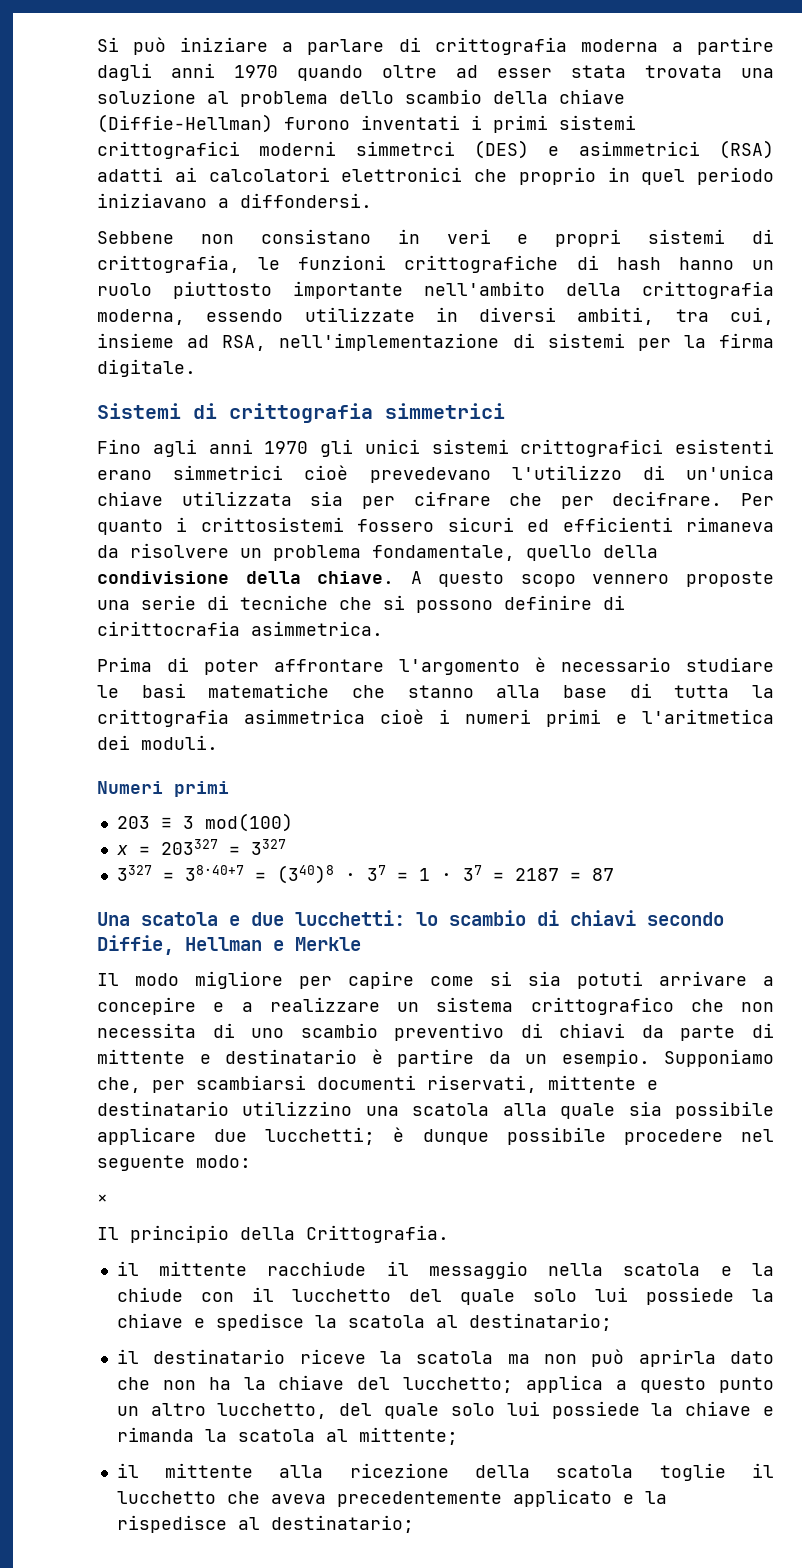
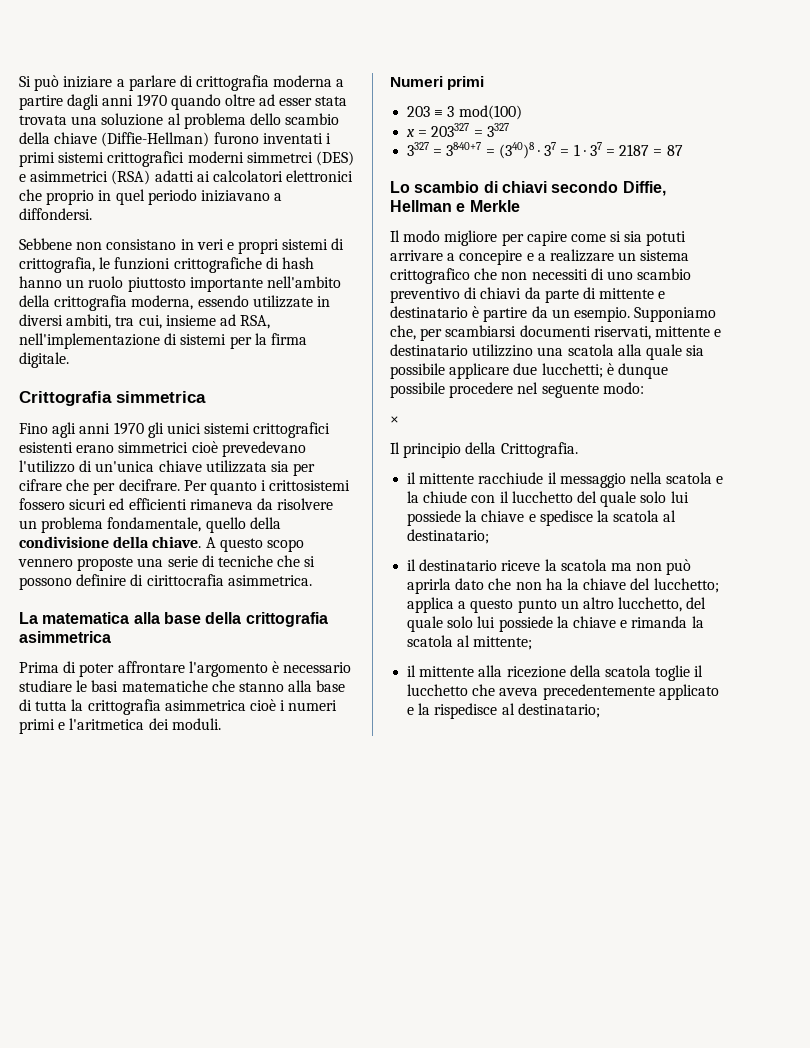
- Sistemi di crittografia simmetrici
+ Crittografia simmetrica
+ La matematica alla base della crittografia asimmetrica
- Una scatola e due lucchetti: lo scambio di chiavi secondo Diffie, Hellman e Merkle
+ Lo scambio di chiavi secondo Diffie, Hellman e Merkle
- Il modo migliore per capire come si sia potuti arrivare a concepire e a realizzare un sistema crittografico che non necessita di uno scambio preventivo di chiavi da parte di mittente e destinatario è partire da un esempio.
+ Il modo migliore per capire come si sia potuti arrivare a concepire e a realizzare un sistema crittografico che non necessiti di uno scambio preventivo di chiavi da parte di mittente e destinatario è partire da un esempio.

